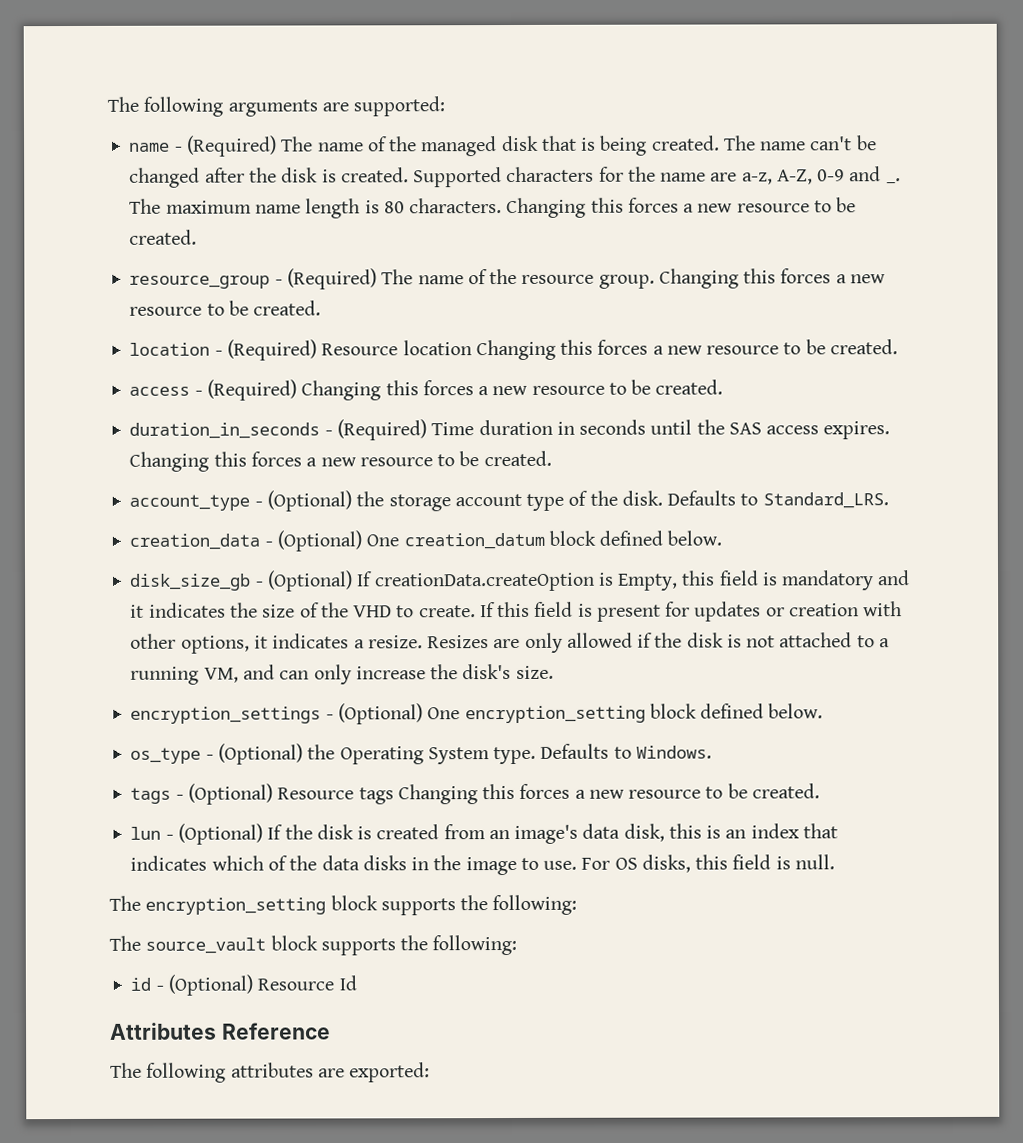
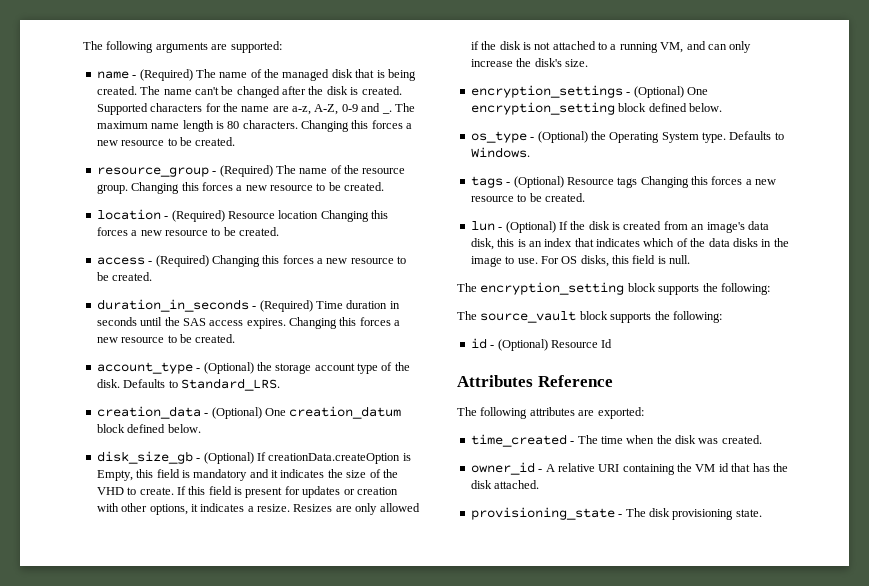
+ time_created - The time when the disk was created.
+ owner_id - A relative URI containing the VM id that has the disk attached.
+ provisioning_state - The disk provisioning state.

